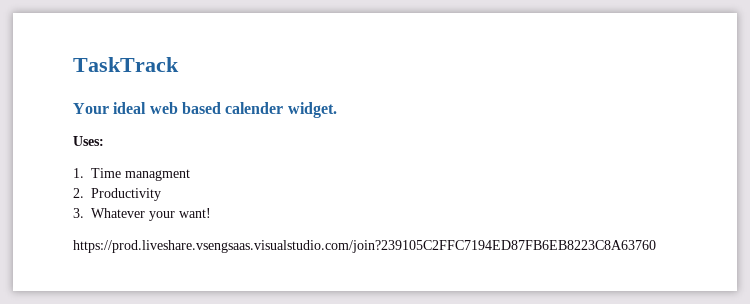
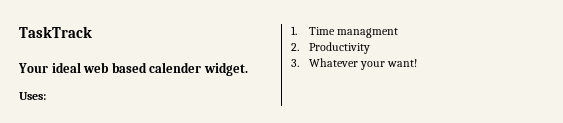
- https://prod.liveshare.vsengsaas.visualstudio.com/join?239105C2FFC7194ED87FB6EB8223C8A63760

